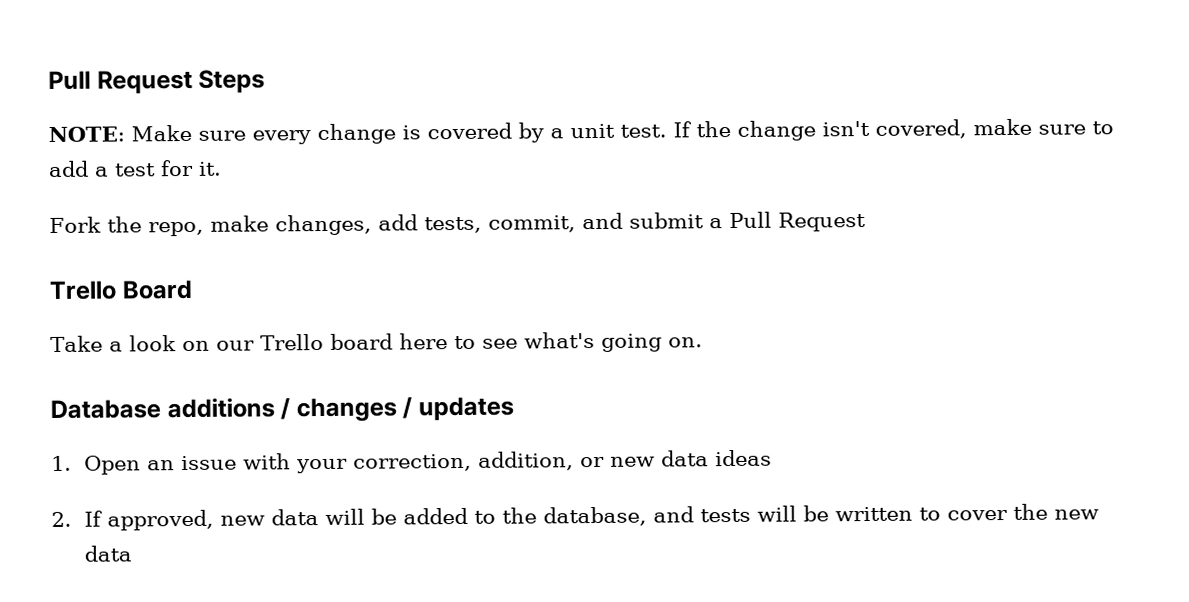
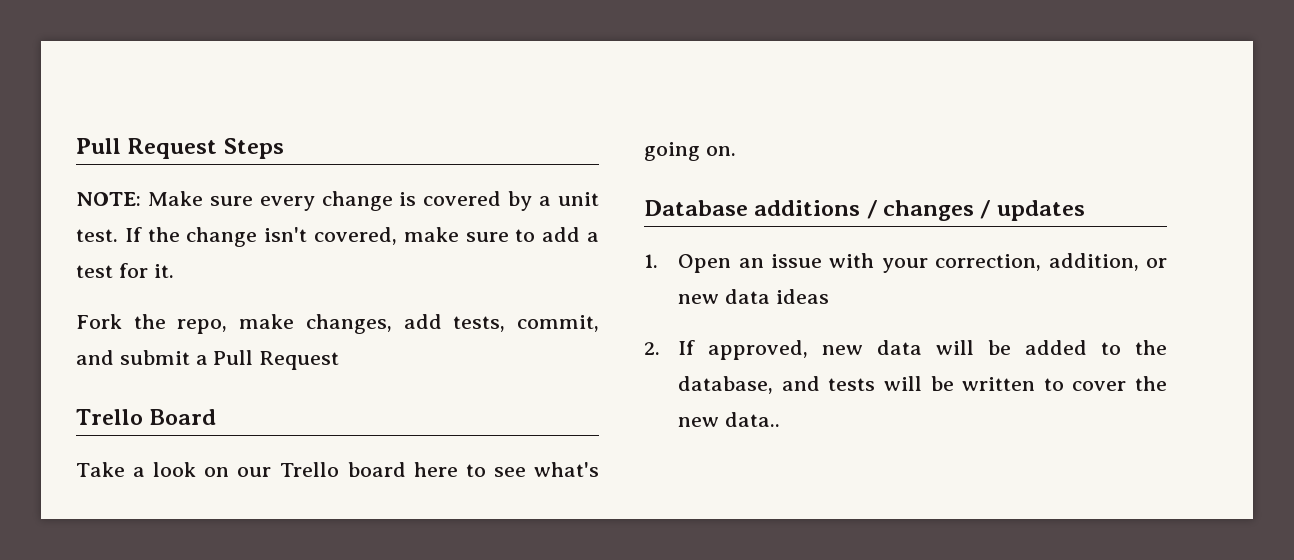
- 2. If approved, new data will be added to the database, and tests will be written to cover the new data
+ 2. If approved, new data will be added to the database, and tests will be written to cover the new data..

